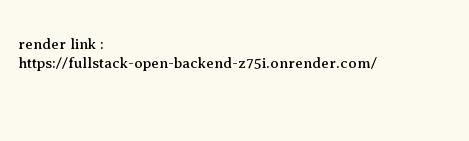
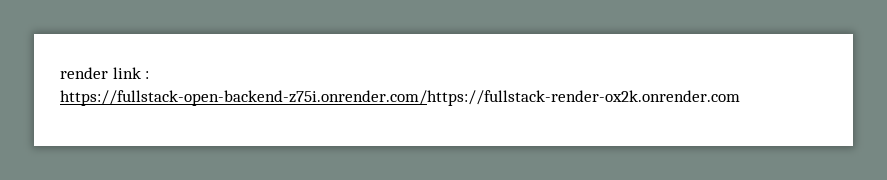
- render link : https://fullstack-open-backend-z75i.onrender.com/
+ render link : https://fullstack-open-backend-z75i.onrender.com/https://fullstack-render-ox2k.onrender.com

